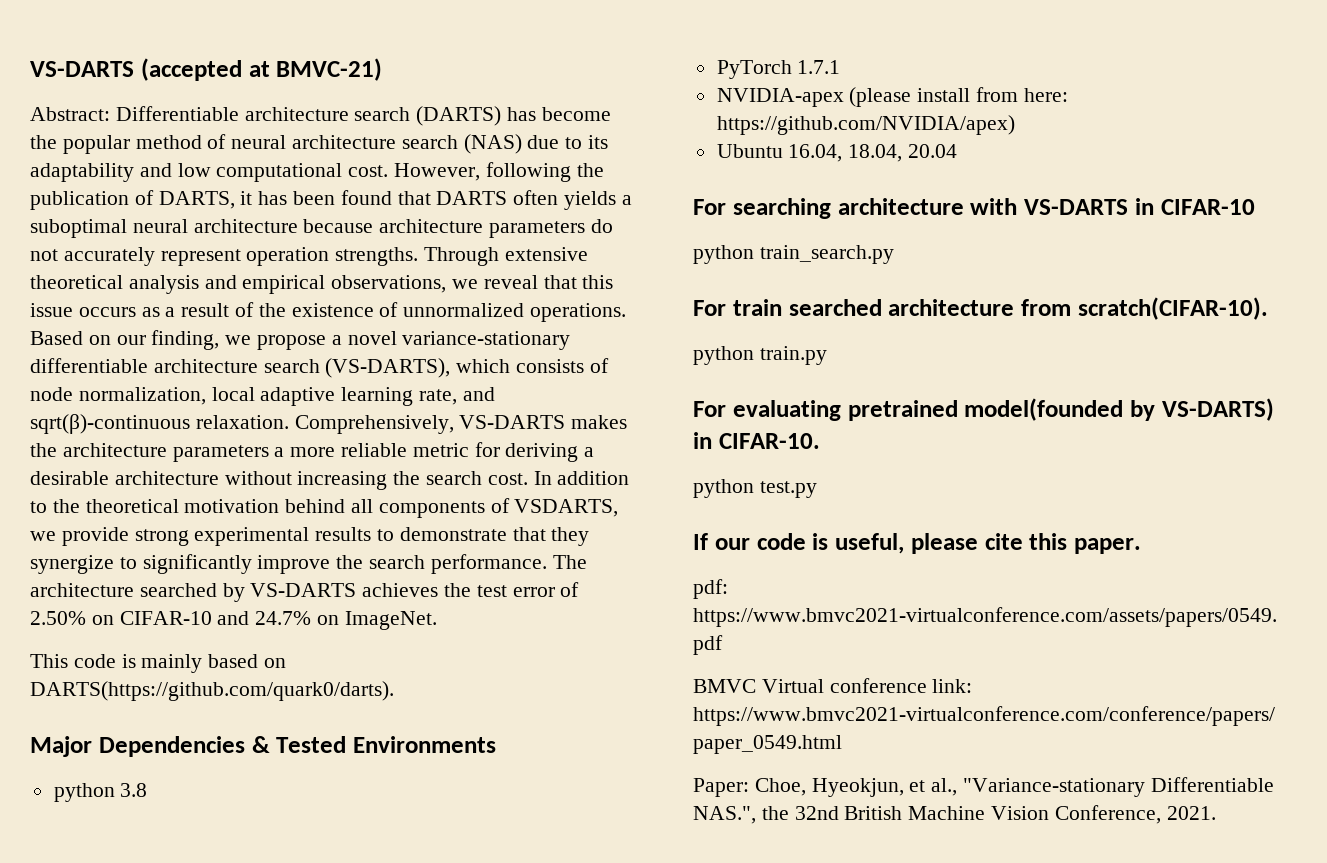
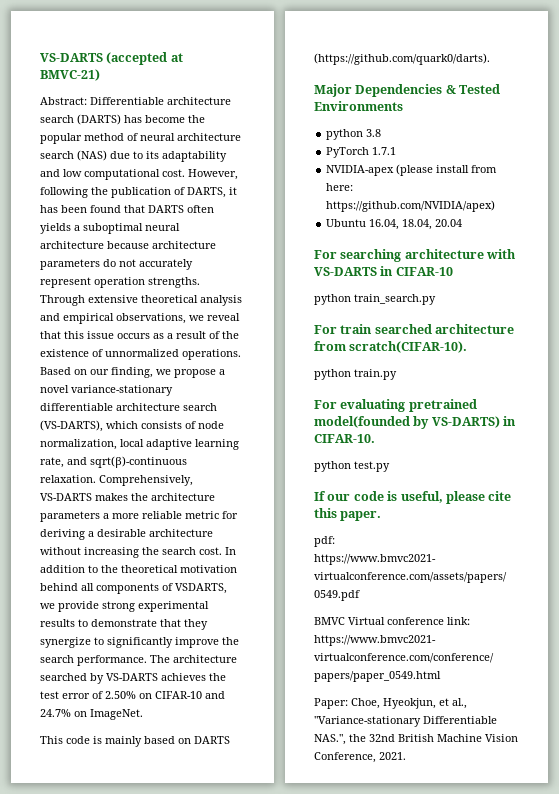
- This code is mainly based on DARTS(https://github.com/quark0/darts).
+ This code is mainly based on DARTS (https://github.com/quark0/darts).

